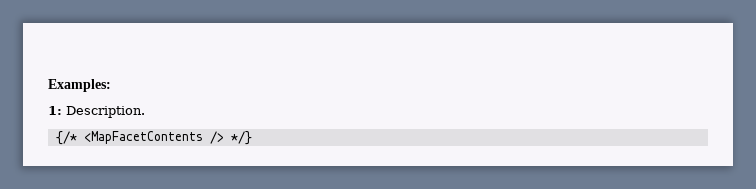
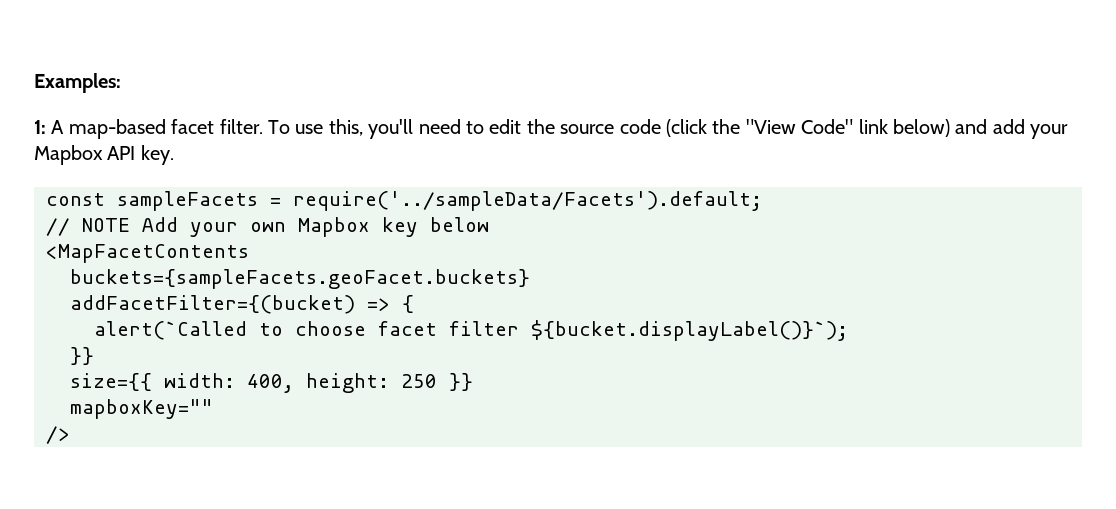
- 1: Description.
- {/* <MapFacetContents /> */}
+ 1: A map-based facet filter. To use this, you'll need to edit the source code (click the "View Code" link below) and add your Mapbox API key.
+ const sampleFacets = require('../sampleData/Facets').default;
+ // NOTE Add your own Mapbox key below
+ <MapFacetContents
+ buckets={sampleFacets.geoFacet.buckets}
+ addFacetFilter={(bucket) => {
+ alert(`Called to choose facet filter ${bucket.displayLabel()}`);
+ }}
+ size={{ width: 400, height: 250 }}
+ mapboxKey=""
+ />

